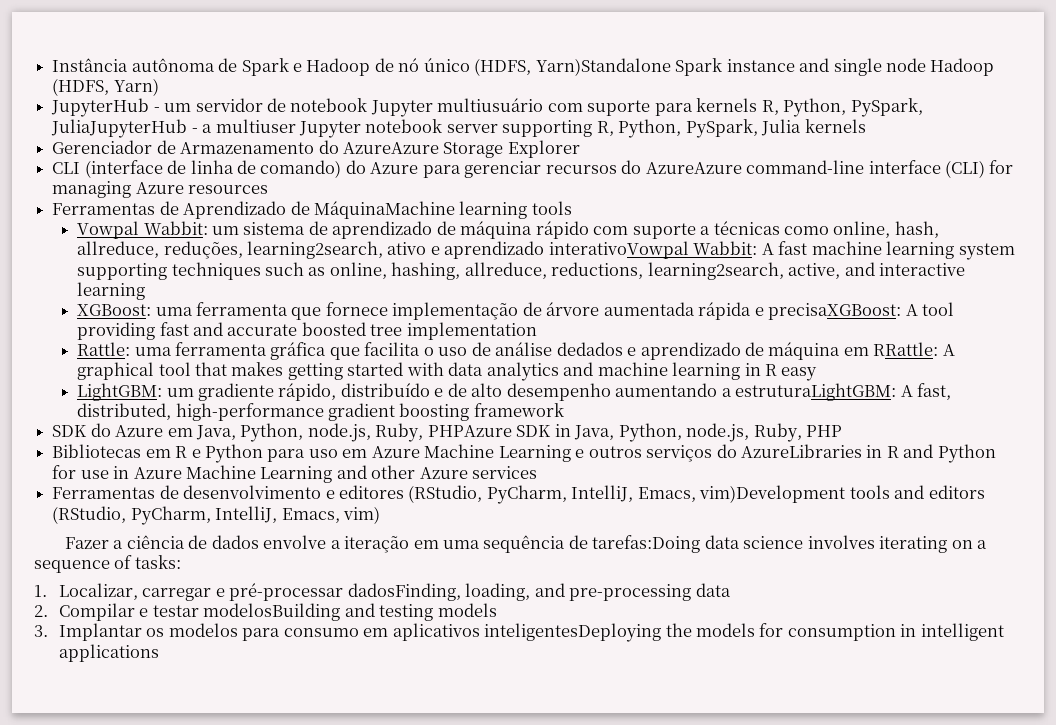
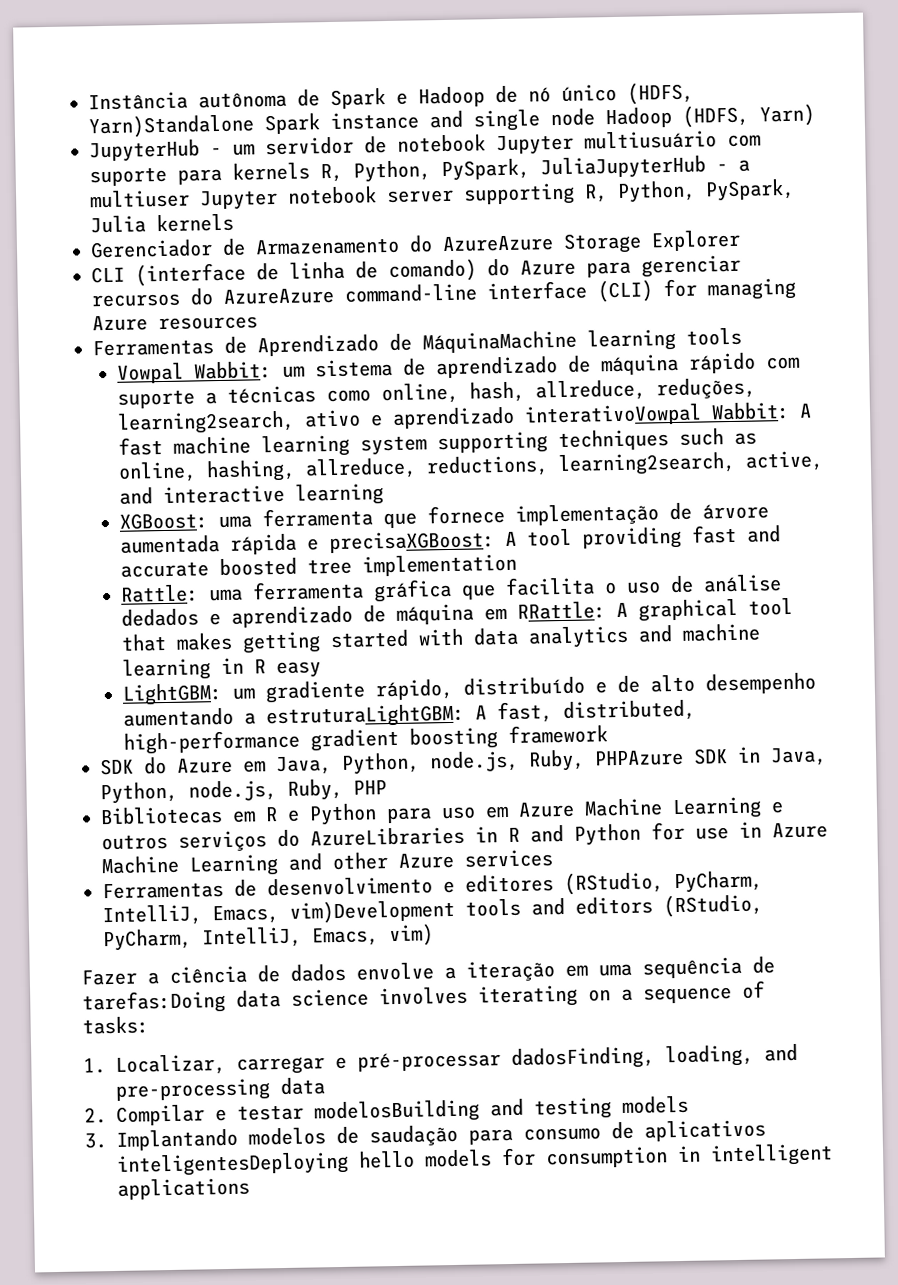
- 3. Implantar os modelos para consumo em aplicativos inteligentesDeploying the models for consumption in intelligent applications
+ 3. Implantando modelos de saudação para consumo de aplicativos inteligentesDeploying hello models for consumption in intelligent applications

